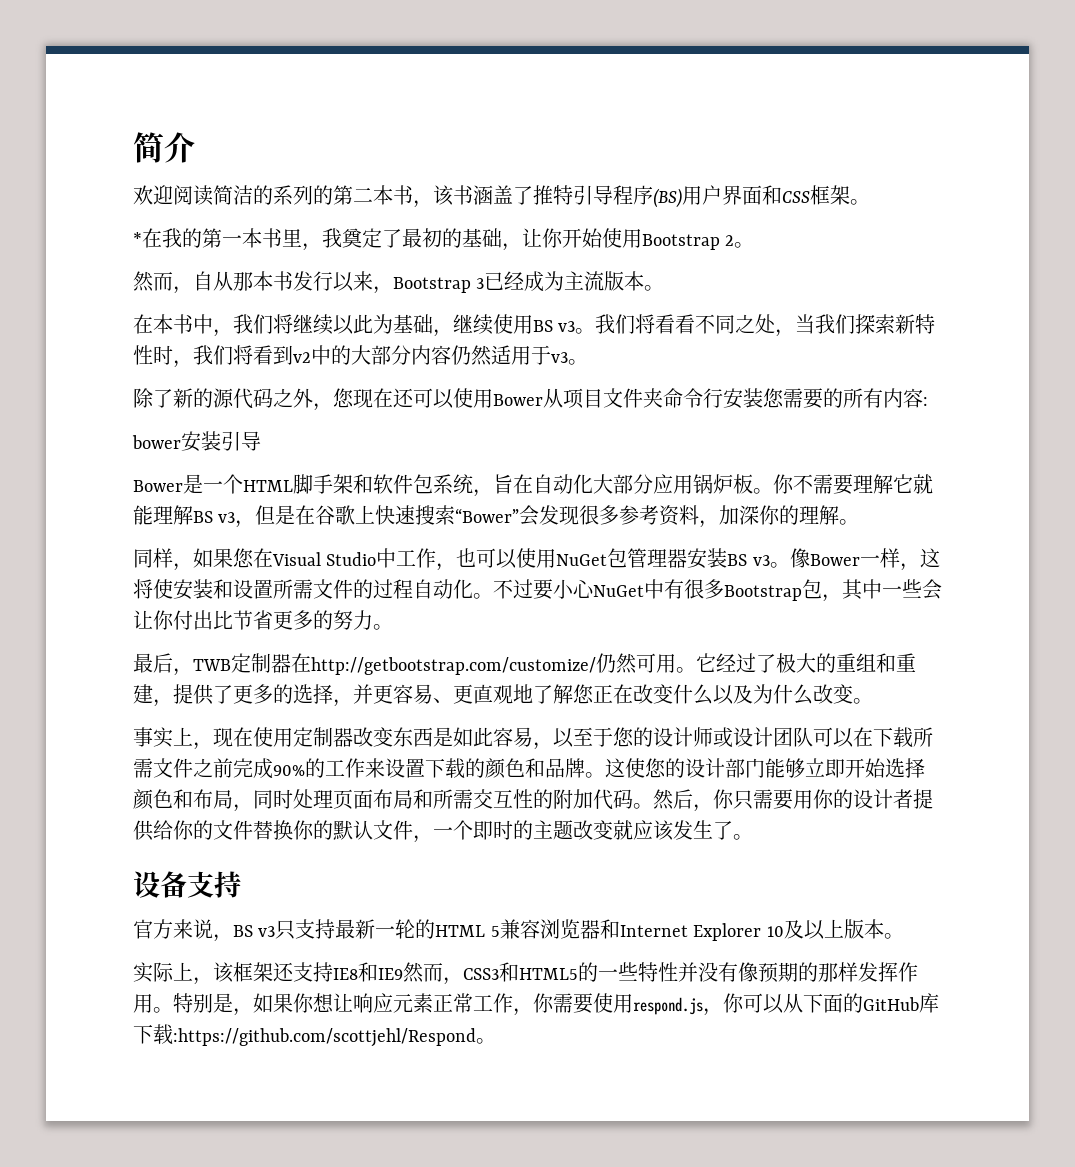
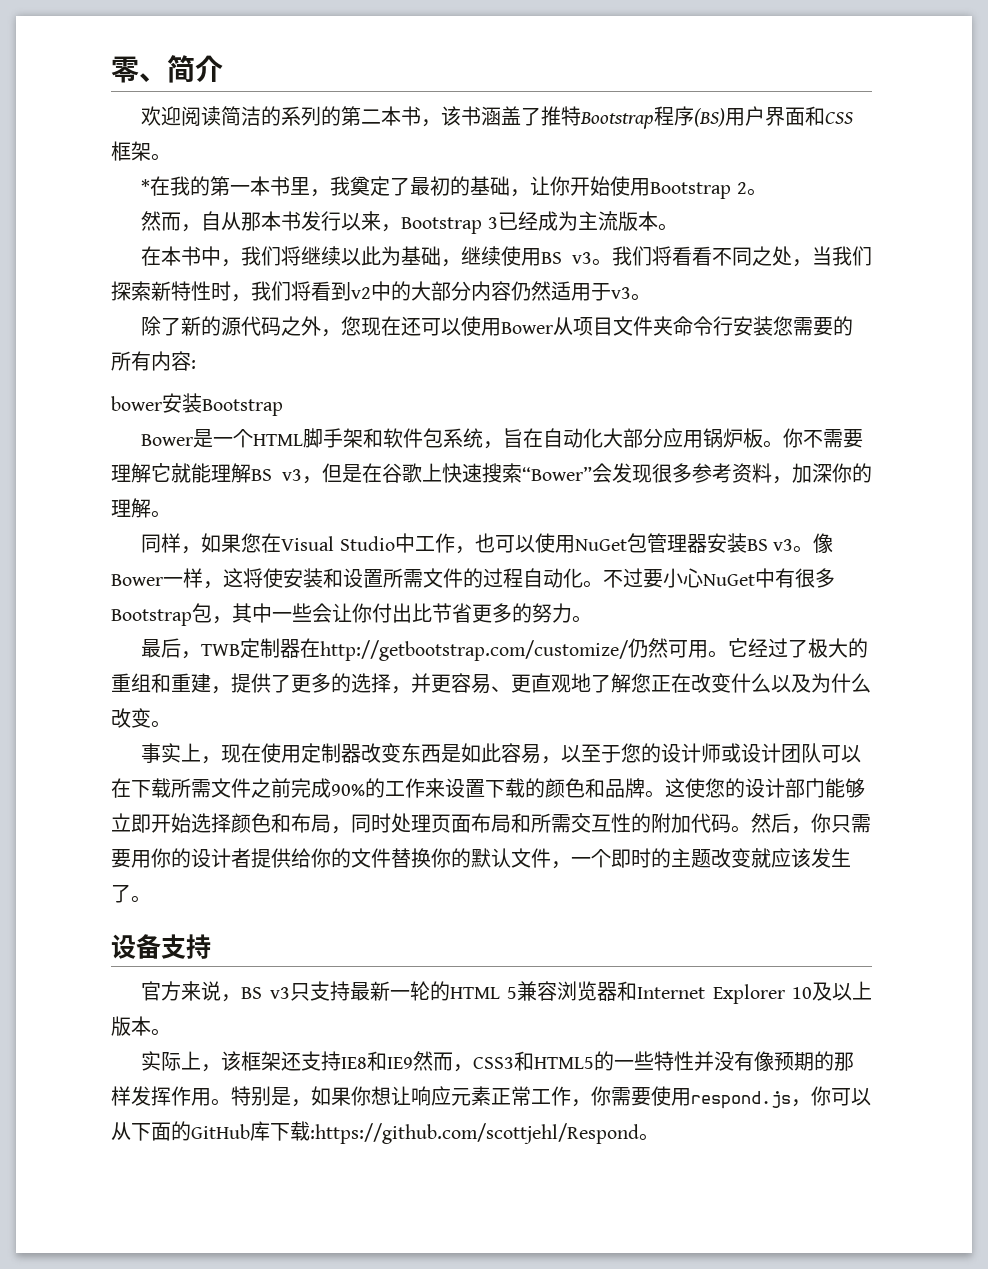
- 简介
+ 零、简介
- 欢迎阅读简洁的系列的第二本书，该书涵盖了推特引导程序(BS)用户界面和CSS框架。
+ 欢迎阅读简洁的系列的第二本书，该书涵盖了推特Bootstrap程序(BS)用户界面和CSS框架。
- bower安装引导
+ bower安装Bootstrap

